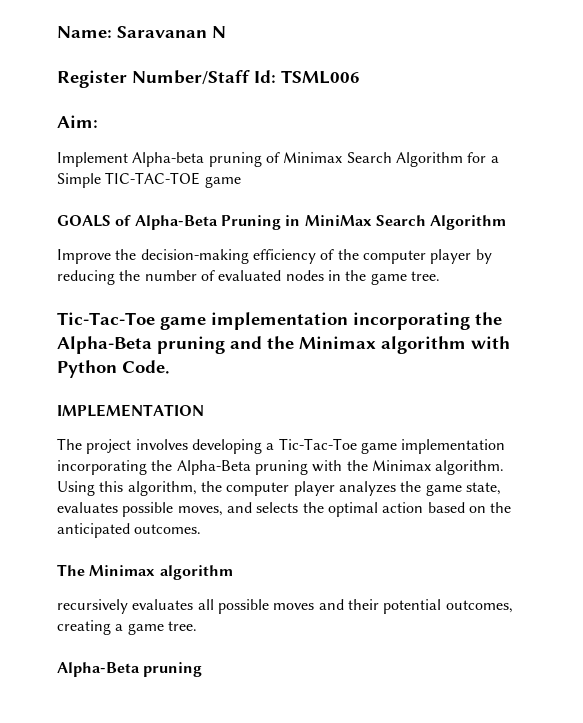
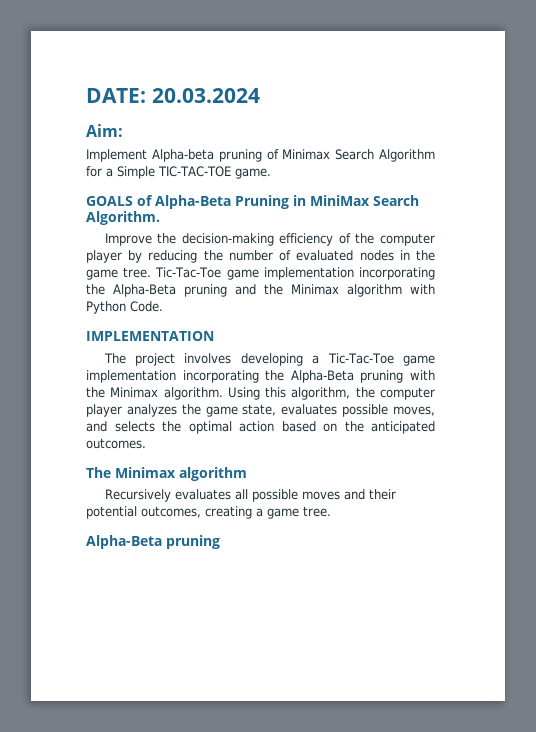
- Name: Saravanan N
- Register Number/Staff Id: TSML006
+ DATE: 20.03.2024
- Implement Alpha-beta pruning of Minimax Search Algorithm for a Simple TIC-TAC-TOE game
+ Implement Alpha-beta pruning of Minimax Search Algorithm for a Simple TIC-TAC-TOE game.
- GOALS of Alpha-Beta Pruning in MiniMax Search Algorithm
+ GOALS of Alpha-Beta Pruning in MiniMax Search Algorithm.
- Improve the decision-making efficiency of the computer player by reducing the number of evaluated nodes in the game tree.
- Tic-Tac-Toe game implementation incorporating the Alpha-Beta pruning and the Minimax algorithm with Python Code.
+ Improve the decision-making efficiency of the computer player by reducing the number of evaluated nodes in the game tree. Tic-Tac-Toe game implementation incorporating the Alpha-Beta pruning and the Minimax algorithm with Python Code.
- recursively evaluates all possible moves and their potential outcomes, creating a game tree.
+ Recursively evaluates all possible moves and their potential outcomes, creating a game tree.

